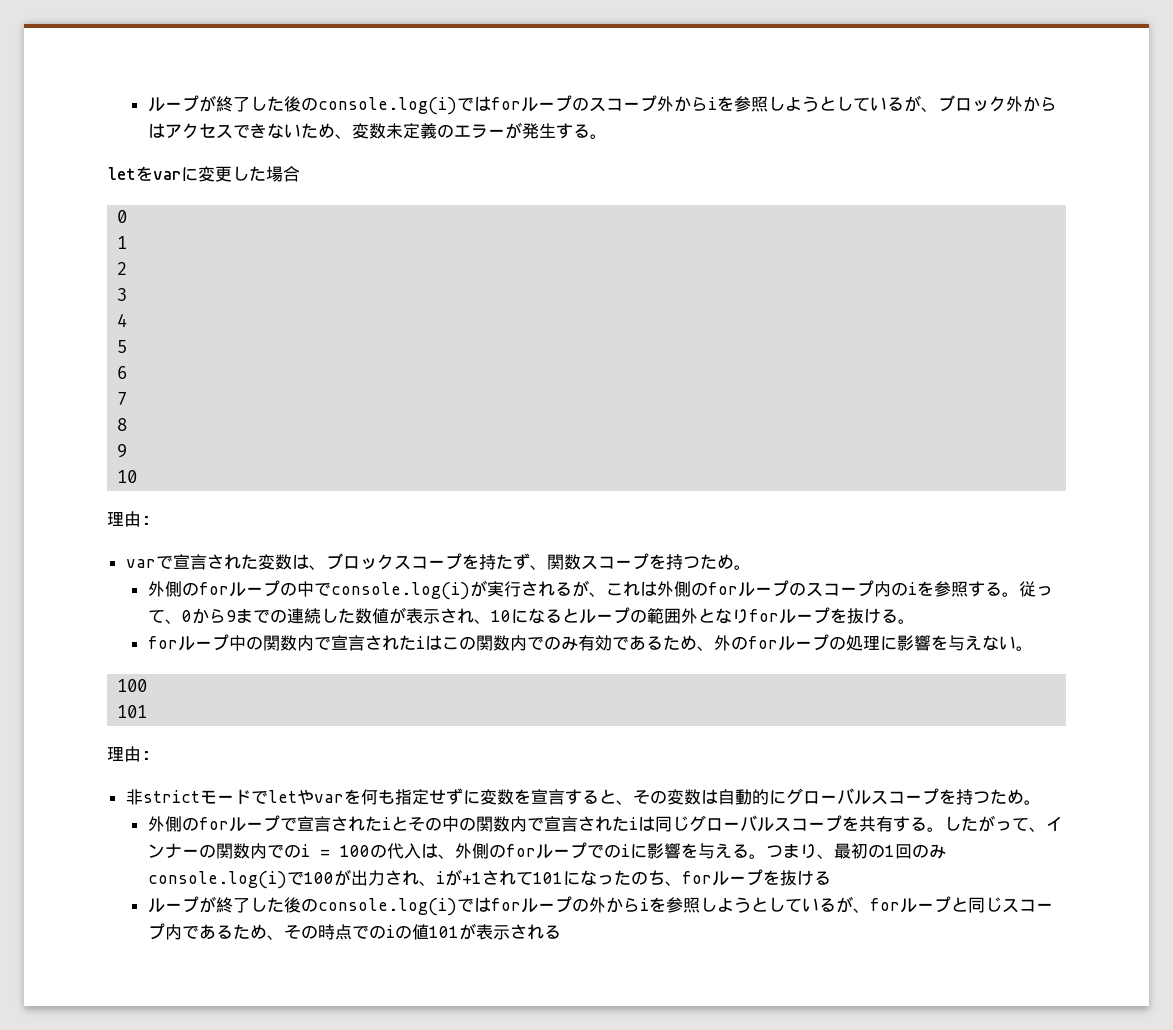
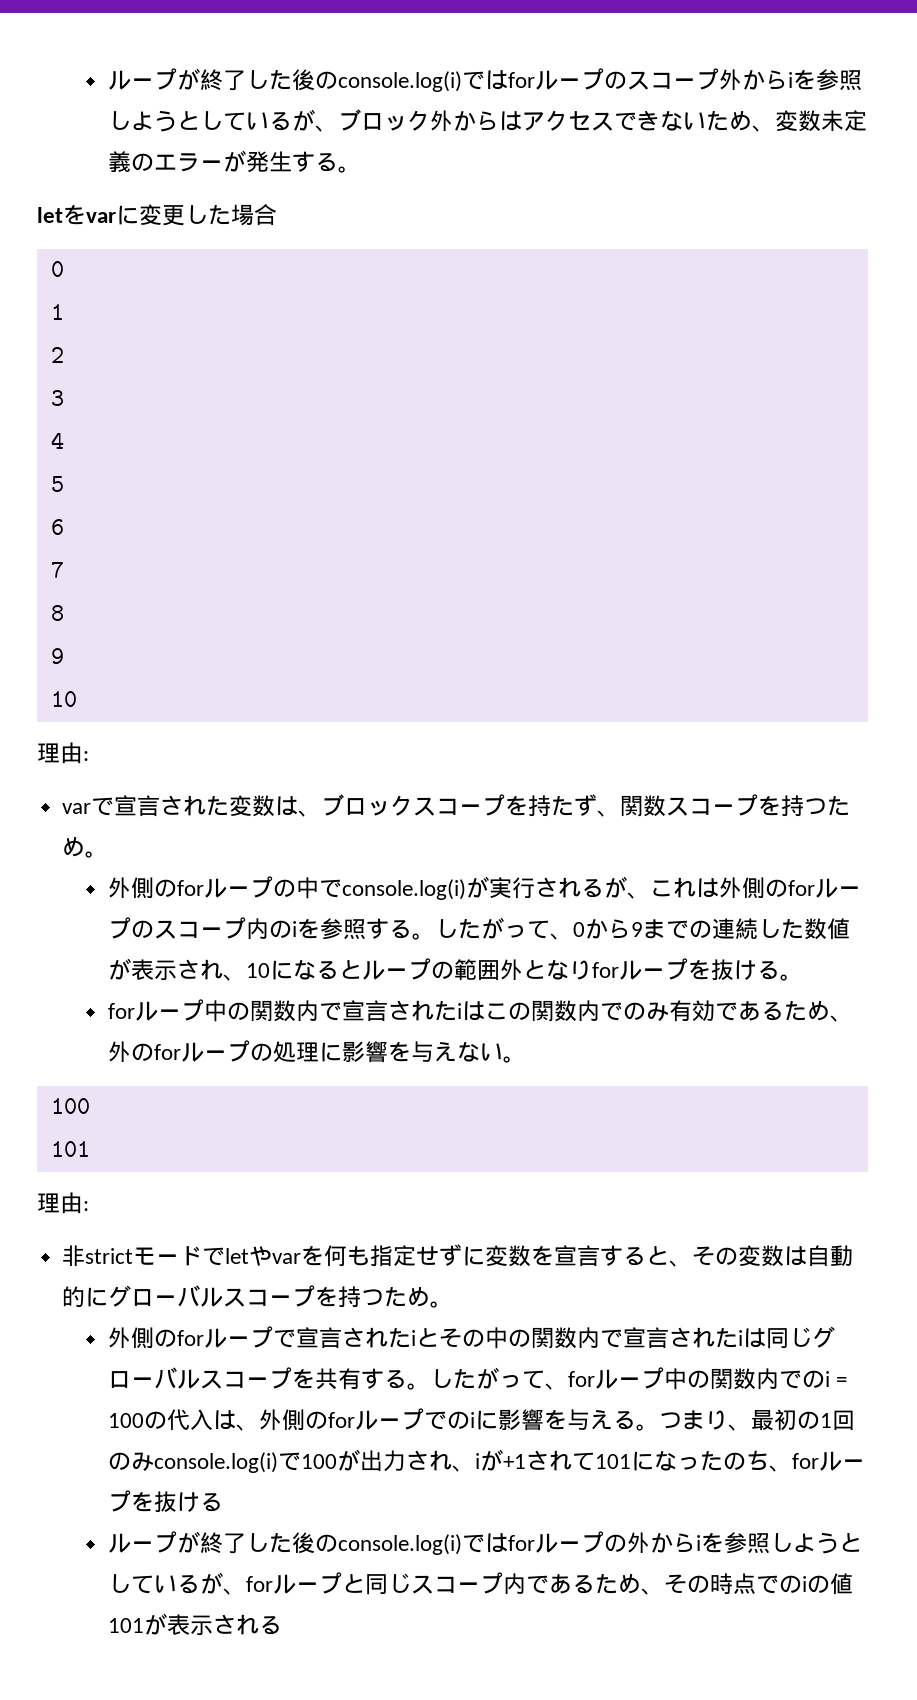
- 従って、0から9までの連続した数値が表示され、10になるとループの範囲外となりforループを抜ける。
+ したがって、0から9までの連続した数値が表示され、10になるとループの範囲外となりforループを抜ける。
- したがって、インナーの関数内でのi = 100の代入は、外側のforループでのiに影響を与える。
+ したがって、forループ中の関数内でのi = 100の代入は、外側のforループでのiに影響を与える。

